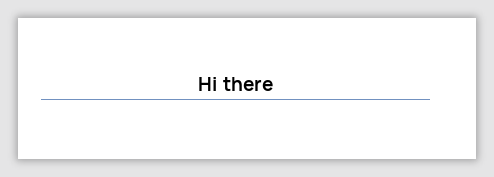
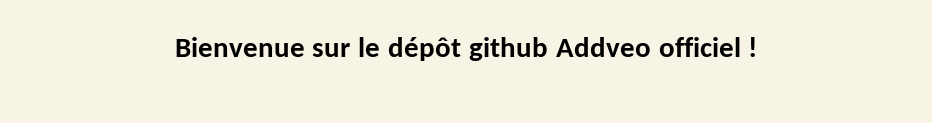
- Hi there
+ Bienvenue sur le dépôt github Addveo officiel !

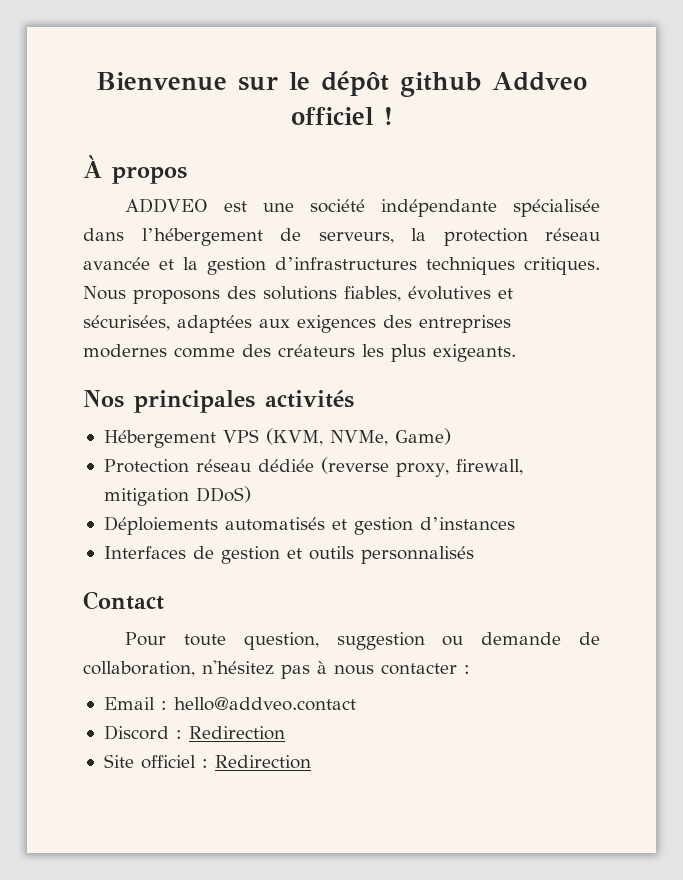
+ À propos
+ ADDVEO est une société indépendante spécialisée dans l’hébergement de serveurs, la protection réseau avancée et la gestion d’infrastructures techniques critiques. Nous proposons des solutions fiables, évolutives et sécurisées, adaptées aux exigences des entreprises modernes comme des créateurs les plus exigeants.
+ Nos principales activités
+ Hébergement VPS (KVM, NVMe, Game)
+ Protection réseau dédiée (reverse proxy, firewall, mitigation DDoS)
+ Déploiements automatisés et gestion d’instances
+ Interfaces de gestion et outils personnalisés
+ Contact
+ Pour toute question, suggestion ou demande de collaboration, n'hésitez pas à nous contacter :
+ Email : hello@addveo.contact
+ Discord : Redirection
+ Site officiel : Redirection

